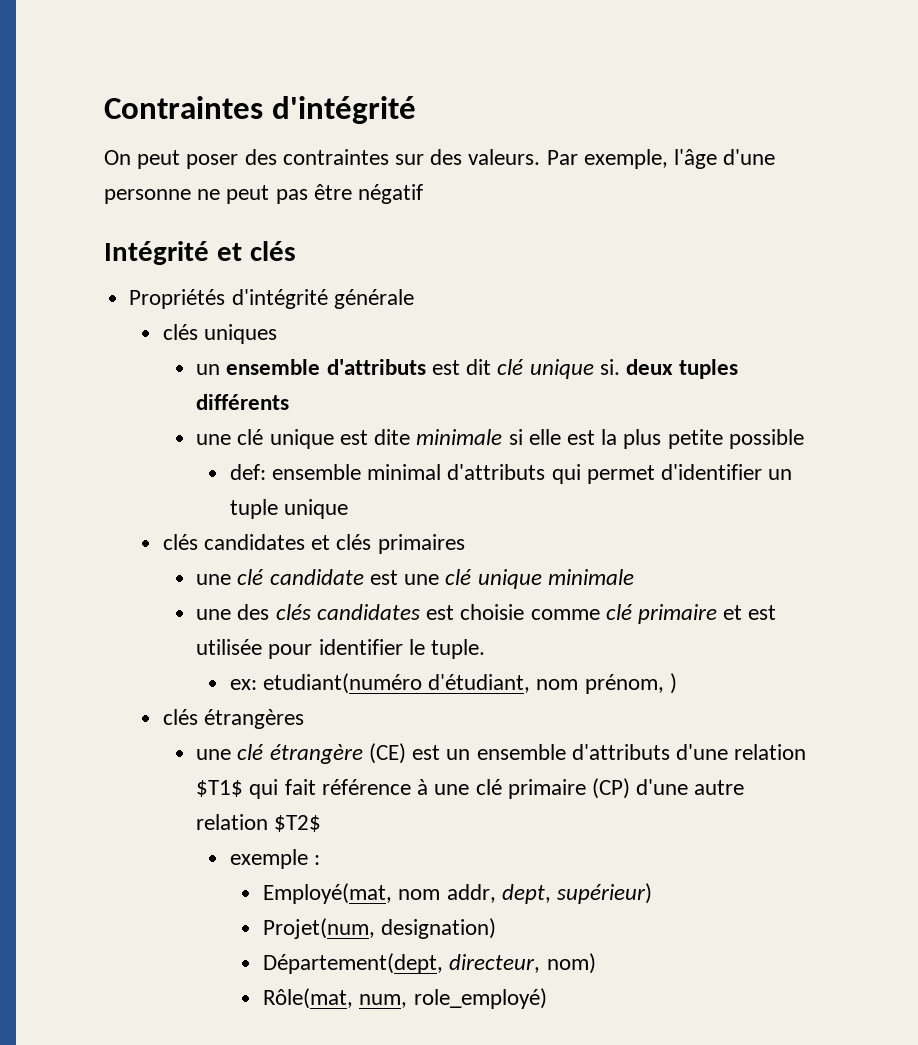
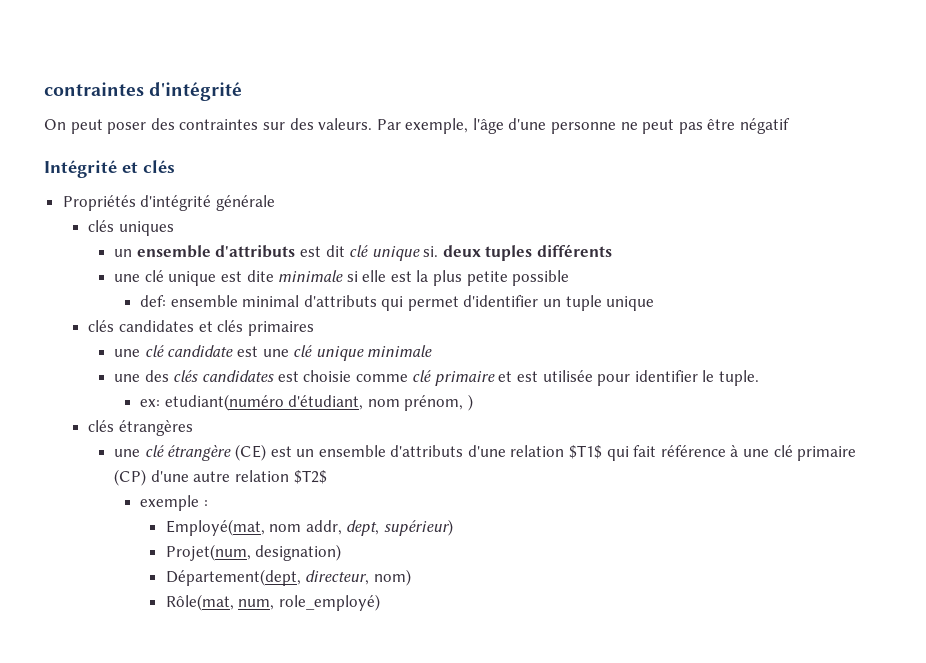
- Contraintes d'intégrité
+ contraintes d'intégrité

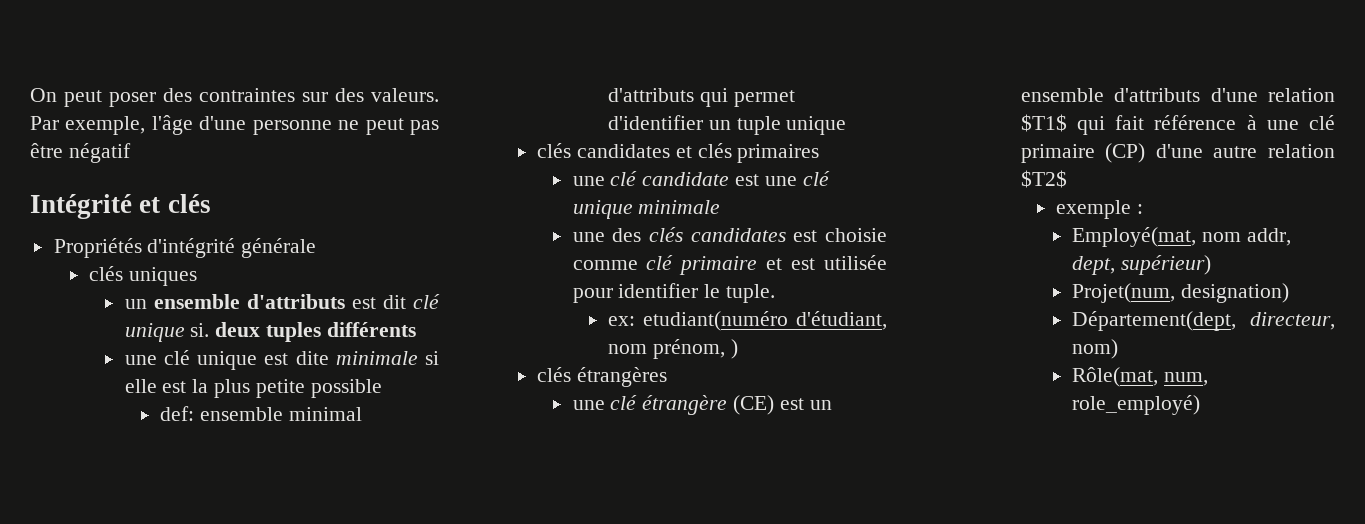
- contraintes d'intégrité

